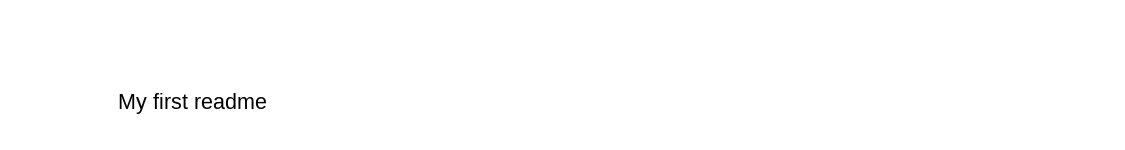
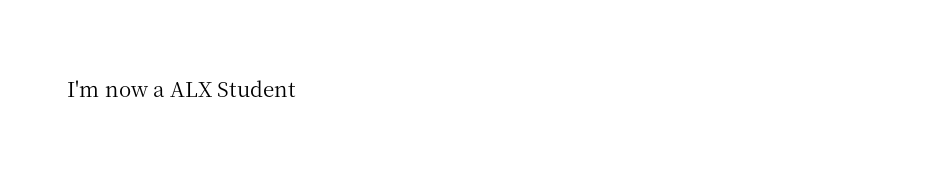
- My first readme
+ I'm now a ALX Student

